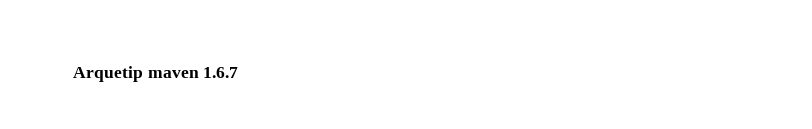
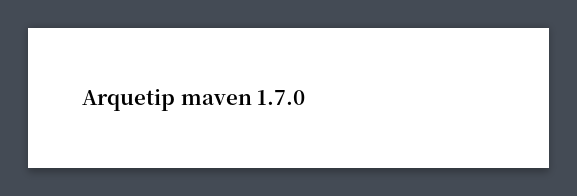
- Arquetip maven 1.6.7
+ Arquetip maven 1.7.0

